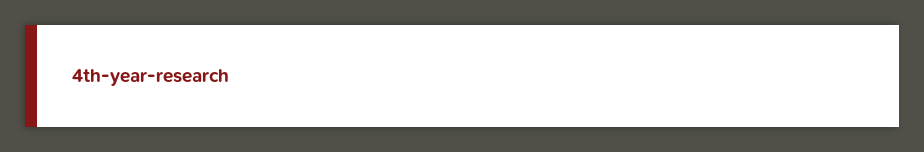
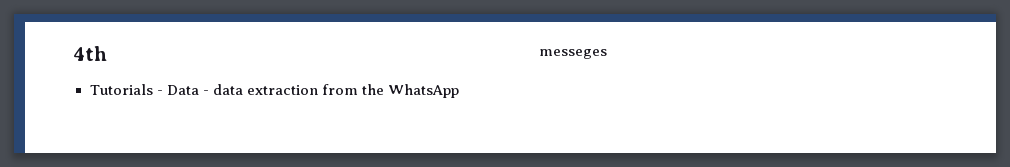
- 4th-year-research
+ 4th
+ Tutorials - Data - data extraction from the WhatsApp messeges

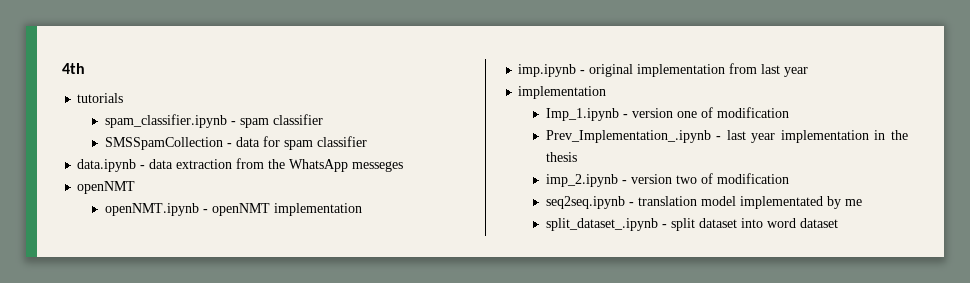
- Tutorials - Data - data extraction from the WhatsApp messeges
+ tutorials
+ spam_classifier.ipynb - spam classifier
+ SMSSpamCollection - data for spam classifier
+ data.ipynb - data extraction from the WhatsApp messeges
+ openNMT
+ openNMT.ipynb - openNMT implementation
+ imp.ipynb - original implementation from last year
+ implementation
+ Imp_1.ipynb - version one of modification
+ Prev_Implementation_.ipynb - last year implementation in the thesis
+ imp_2.ipynb - version two of modification
+ seq2seq.ipynb - translation model implementated by me
+ split_dataset_.ipynb - split dataset into word dataset

